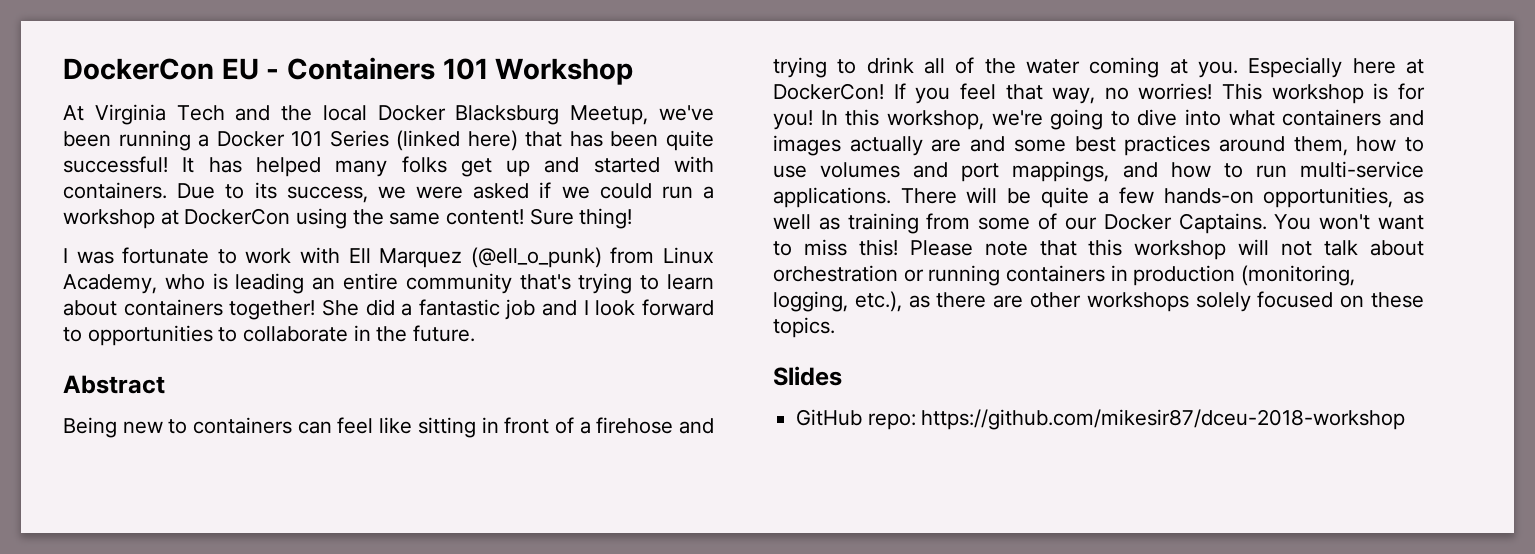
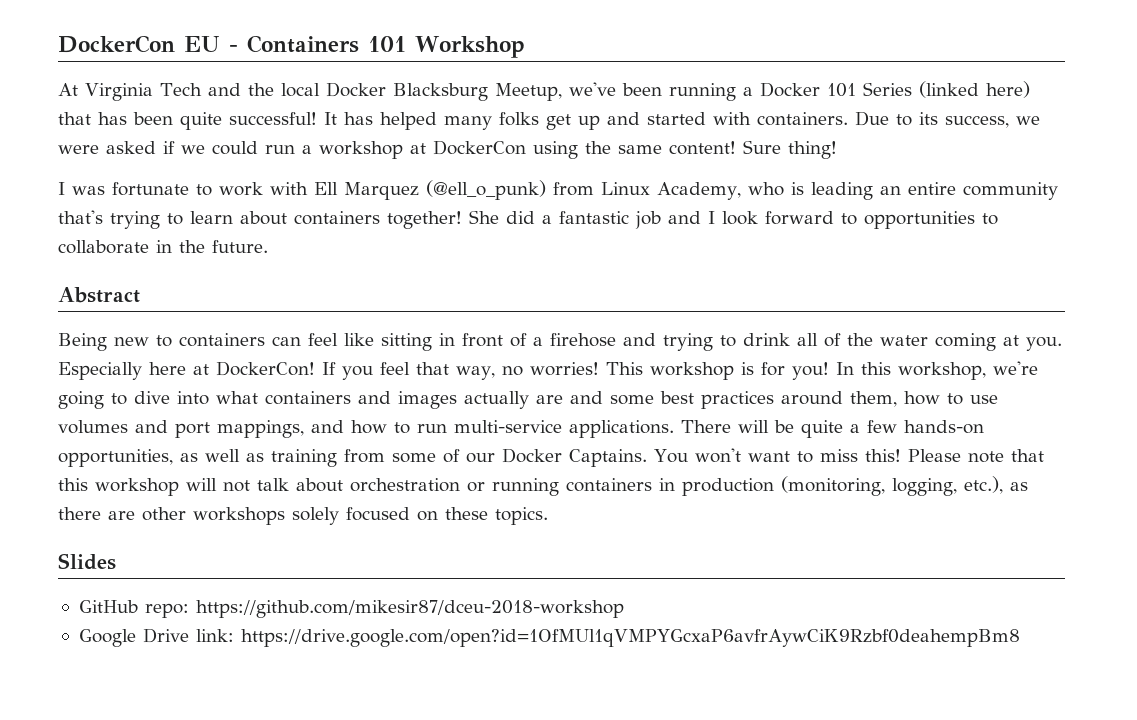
+ Google Drive link: https://drive.google.com/open?id=1OfMUl1qVMPYGcxaP6avfrAywCiK9Rzbf0deahempBm8

